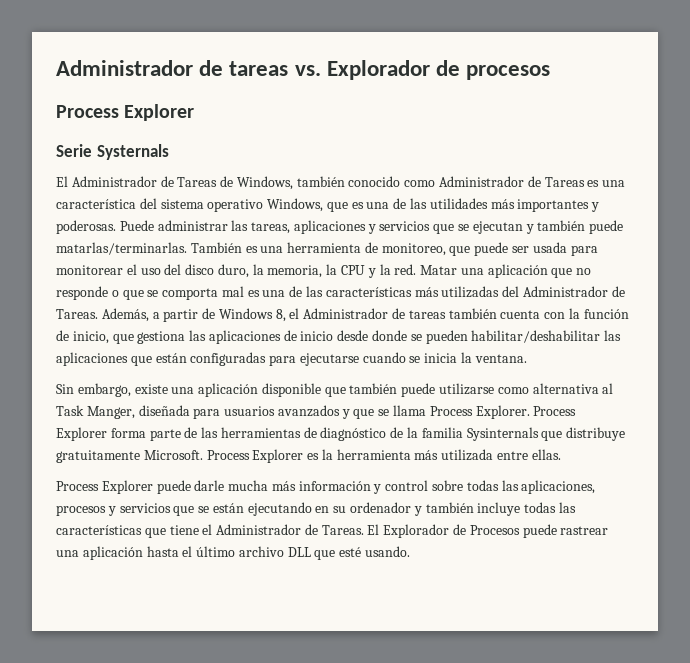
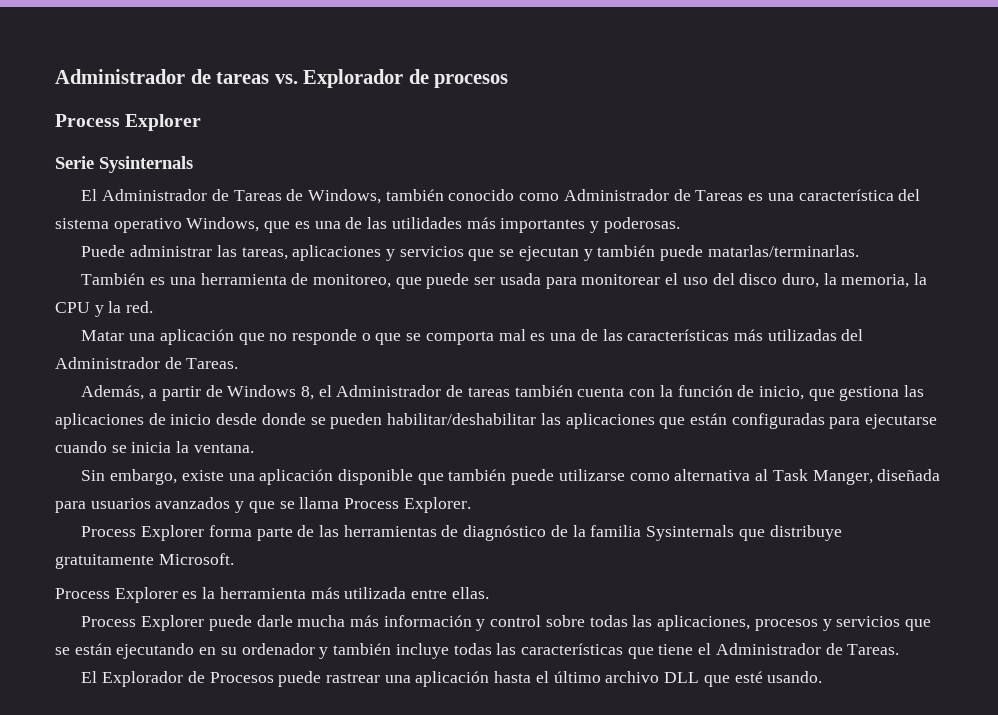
- Serie Systernals
+ Serie Sysinternals
- El Administrador de Tareas de Windows, también conocido como Administrador de Tareas es una característica del sistema operativo Windows, que es una de las utilidades más importantes y poderosas. Puede administrar las tareas, aplicaciones y servicios que se ejecutan y también puede matarlas/terminarlas. También es una herramienta de monitoreo, que puede ser usada para monitorear el uso del disco duro, la memoria, la CPU y la red. Matar una aplicación que no responde o que se comporta mal es una de las características más utilizadas del Administrador de Tareas. Además, a partir de Windows 8, el Administrador de tareas también cuenta con la función de inicio, que gestiona las aplicaciones de inicio desde donde se pueden habilitar/deshabilitar las aplicaciones que están configuradas para ejecutarse cuando se inicia la ventana.
+ El Administrador de Tareas de Windows, también conocido como Administrador de Tareas es una característica del sistema operativo Windows, que es una de las utilidades más importantes y poderosas.
+ Puede administrar las tareas, aplicaciones y servicios que se ejecutan y también puede matarlas/terminarlas.
+ También es una herramienta de monitoreo, que puede ser usada para monitorear el uso del disco duro, la memoria, la CPU y la red.
+ Matar una aplicación que no responde o que se comporta mal es una de las características más utilizadas del Administrador de Tareas.
+ Además, a partir de Windows 8, el Administrador de tareas también cuenta con la función de inicio, que gestiona las aplicaciones de inicio desde donde se pueden habilitar/deshabilitar las aplicaciones que están configuradas para ejecutarse cuando se inicia la ventana.
- Sin embargo, existe una aplicación disponible que también puede utilizarse como alternativa al Task Manger, diseñada para usuarios avanzados y que se llama Process Explorer. Process Explorer forma parte de las herramientas de diagnóstico de la familia Sysinternals que distribuye gratuitamente Microsoft. Process Explorer es la herramienta más utilizada entre ellas.
+ Sin embargo, existe una aplicación disponible que también puede utilizarse como alternativa al Task Manger, diseñada para usuarios avanzados y que se llama Process Explorer.
+ Process Explorer forma parte de las herramientas de diagnóstico de la familia Sysinternals que distribuye gratuitamente Microsoft.
+ Process Explorer es la herramienta más utilizada entre ellas.
- Process Explorer puede darle mucha más información y control sobre todas las aplicaciones, procesos y servicios que se están ejecutando en su ordenador y también incluye todas las características que tiene el Administrador de Tareas. El Explorador de Procesos puede rastrear una aplicación hasta el último archivo DLL que esté usando.
+ Process Explorer puede darle mucha más información y control sobre todas las aplicaciones, procesos y servicios que se están ejecutando en su ordenador y también incluye todas las características que tiene el Administrador de Tareas.
+ El Explorador de Procesos puede rastrear una aplicación hasta el último archivo DLL que esté usando.

